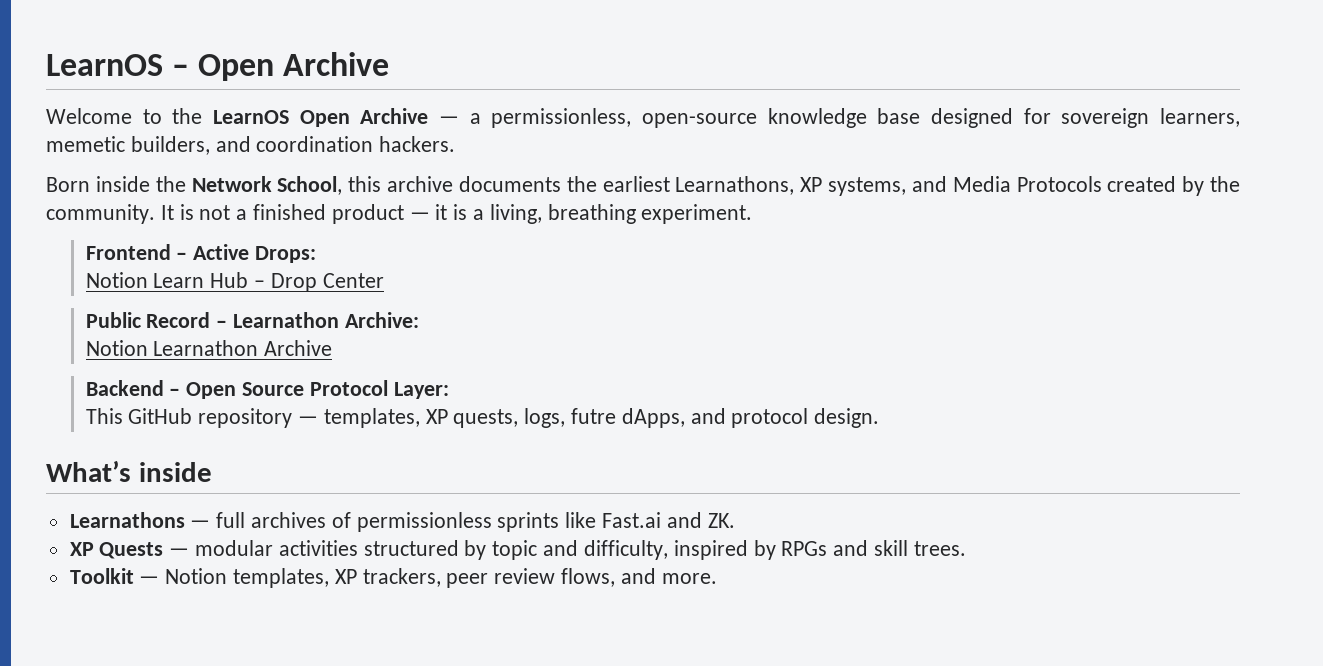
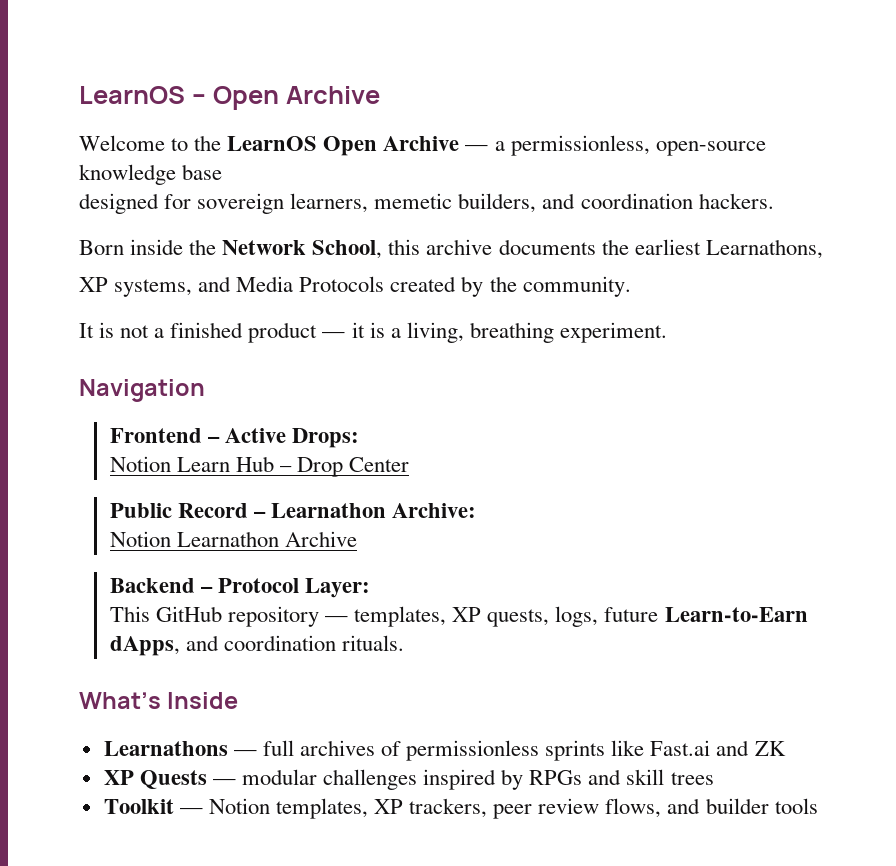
- Welcome to the LearnOS Open Archive — a permissionless, open-source knowledge base designed for sovereign learners, memetic builders, and coordination hackers.
+ Welcome to the LearnOS Open Archive — a permissionless, open-source knowledge base
+ designed for sovereign learners, memetic builders, and coordination hackers.
- Born inside the Network School, this archive documents the earliest Learnathons, XP systems, and Media Protocols created by the community. It is not a finished product — it is a living, breathing experiment.
+ Born inside the Network School, this archive documents the earliest Learnathons,
+ XP systems, and Media Protocols created by the community.
+ It is not a finished product — it is a living, breathing experiment.
+ Navigation
- Backend – Open Source Protocol Layer:
+ Backend – Protocol Layer:
- This GitHub repository — templates, XP quests, logs, futre dApps, and protocol design.
+ This GitHub repository — templates, XP quests, logs, future Learn-to-Earn dApps, and coordination rituals.
- What’s inside
+ What’s Inside
- Learnathons — full archives of permissionless sprints like Fast.ai and ZK.
+ Learnathons — full archives of permissionless sprints like Fast.ai and ZK
- XP Quests — modular activities structured by topic and difficulty, inspired by RPGs and skill trees.
+ XP Quests — modular challenges inspired by RPGs and skill trees
- Toolkit — Notion templates, XP trackers, peer review flows, and more.
+ Toolkit — Notion templates, XP trackers, peer review flows, and builder tools

